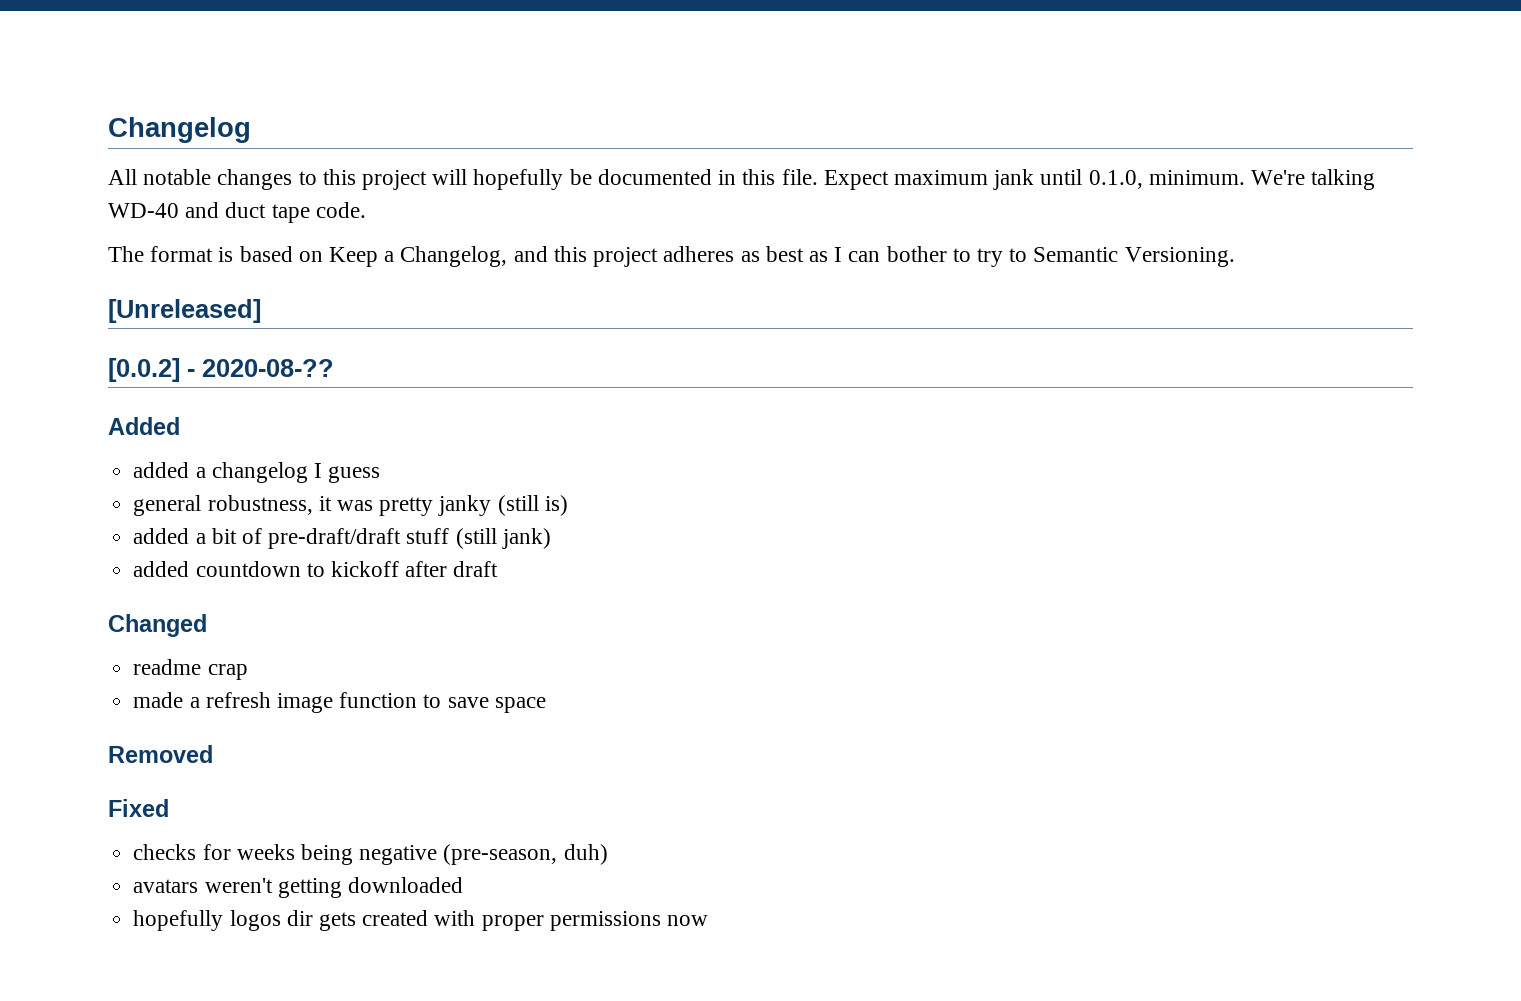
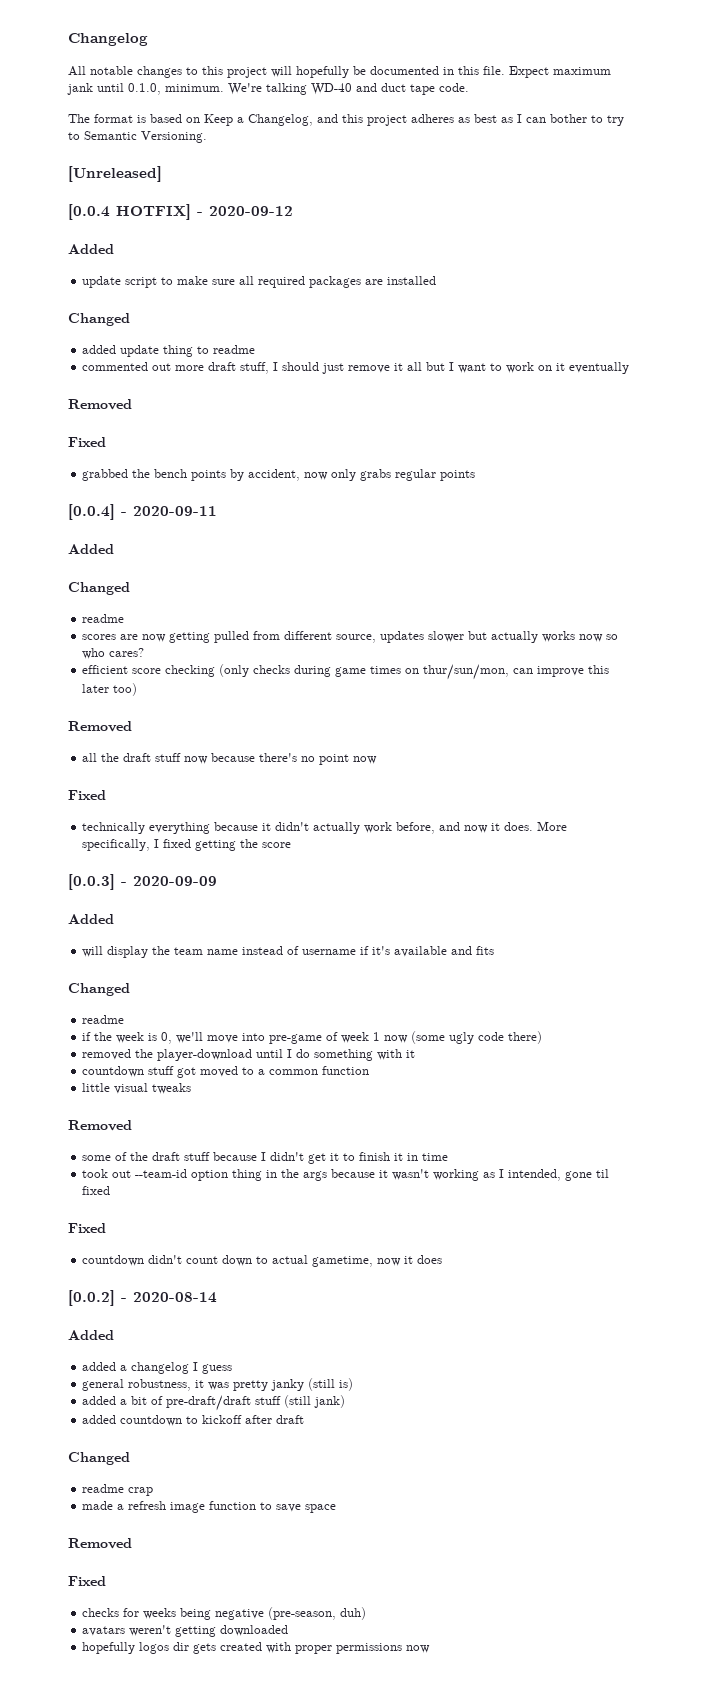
+ [0.0.4 HOTFIX] - 2020-09-12
+ Added
+ update script to make sure all required packages are installed
+ Changed
+ added update thing to readme
+ commented out more draft stuff, I should just remove it all but I want to work on it eventually
+ Removed
+ Fixed
+ grabbed the bench points by accident, now only grabs regular points
+ [0.0.4] - 2020-09-11
+ Added
+ Changed
+ readme
+ scores are now getting pulled from different source, updates slower but actually works now so who cares?
+ efficient score checking (only checks during game times on thur/sun/mon, can improve this later too)
+ Removed
+ all the draft stuff now because there's no point now
+ Fixed
+ technically everything because it didn't actually work before, and now it does. More specifically, I fixed getting the score
+ [0.0.3] - 2020-09-09
+ Added
+ will display the team name instead of username if it's available and fits
+ Changed
+ readme
+ if the week is 0, we'll move into pre-game of week 1 now (some ugly code there)
+ removed the player-download until I do something with it
+ countdown stuff got moved to a common function
+ little visual tweaks
+ Removed
+ some of the draft stuff because I didn't get it to finish it in time
+ took out --team-id option thing in the args because it wasn't working as I intended, gone til fixed
+ Fixed
+ countdown didn't count down to actual gametime, now it does
- [0.0.2] - 2020-08-??
+ [0.0.2] - 2020-08-14

